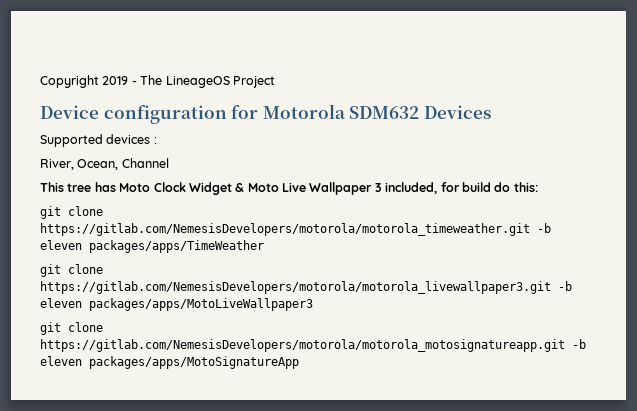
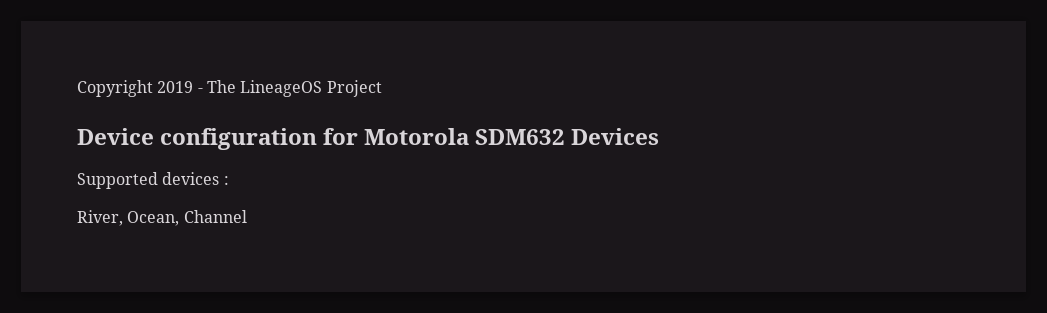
- This tree has Moto Clock Widget & Moto Live Wallpaper 3 included, for build do this:
- git clone https://gitlab.com/NemesisDevelopers/motorola/motorola_timeweather.git -b eleven packages/apps/TimeWeather
- git clone https://gitlab.com/NemesisDevelopers/motorola/motorola_livewallpaper3.git -b eleven packages/apps/MotoLiveWallpaper3
- git clone https://gitlab.com/NemesisDevelopers/motorola/motorola_motosignatureapp.git -b eleven packages/apps/MotoSignatureApp

